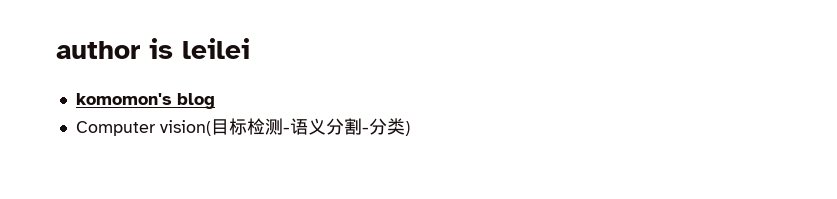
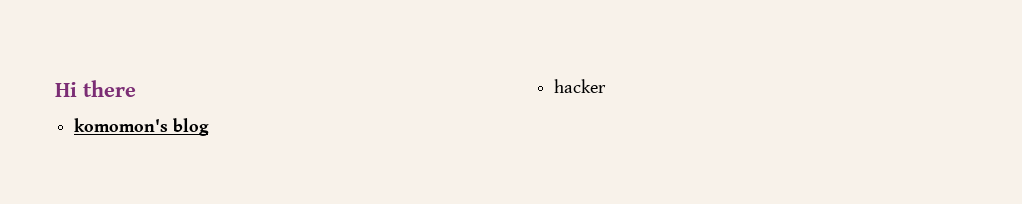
- author is leilei
+ Hi there
- Computer vision(目标检测-语义分割-分类)
+ hacker

